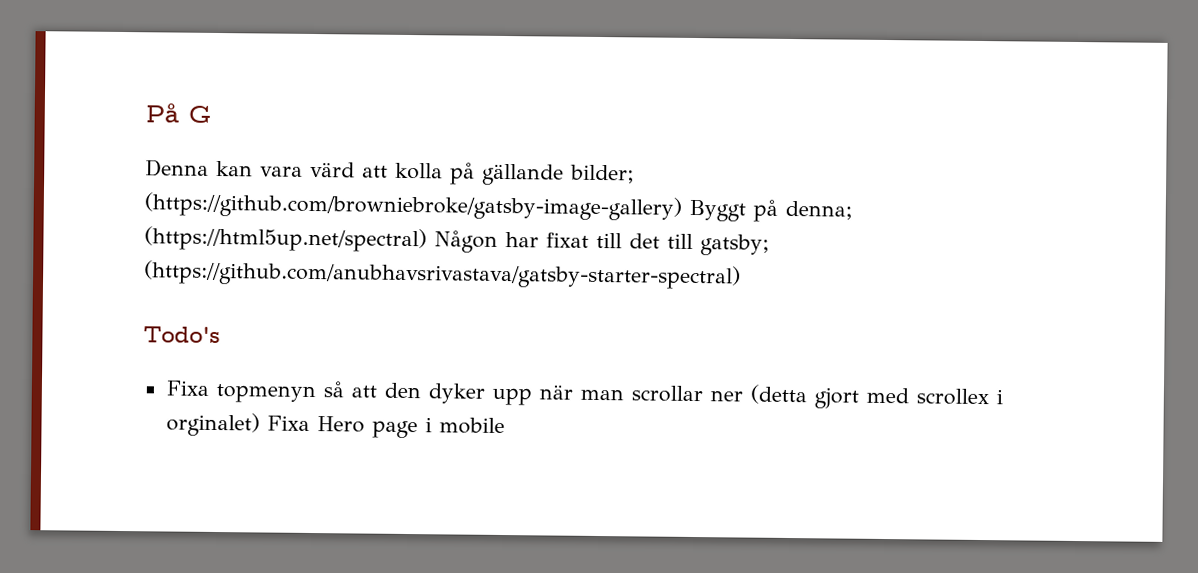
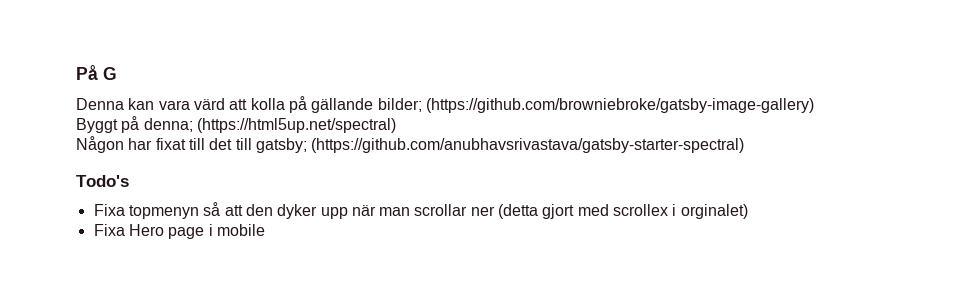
- Denna kan vara värd att kolla på gällande bilder; (https://github.com/browniebroke/gatsby-image-gallery) Byggt på denna; (https://html5up.net/spectral) Någon har fixat till det till gatsby; (https://github.com/anubhavsrivastava/gatsby-starter-spectral)
+ Denna kan vara värd att kolla på gällande bilder; (https://github.com/browniebroke/gatsby-image-gallery)
+ Byggt på denna; (https://html5up.net/spectral)
+ Någon har fixat till det till gatsby; (https://github.com/anubhavsrivastava/gatsby-starter-spectral)
- Fixa topmenyn så att den dyker upp när man scrollar ner (detta gjort med scrollex i orginalet) Fixa Hero page i mobile
+ Fixa topmenyn så att den dyker upp när man scrollar ner (detta gjort med scrollex i orginalet)
+ Fixa Hero page i mobile

